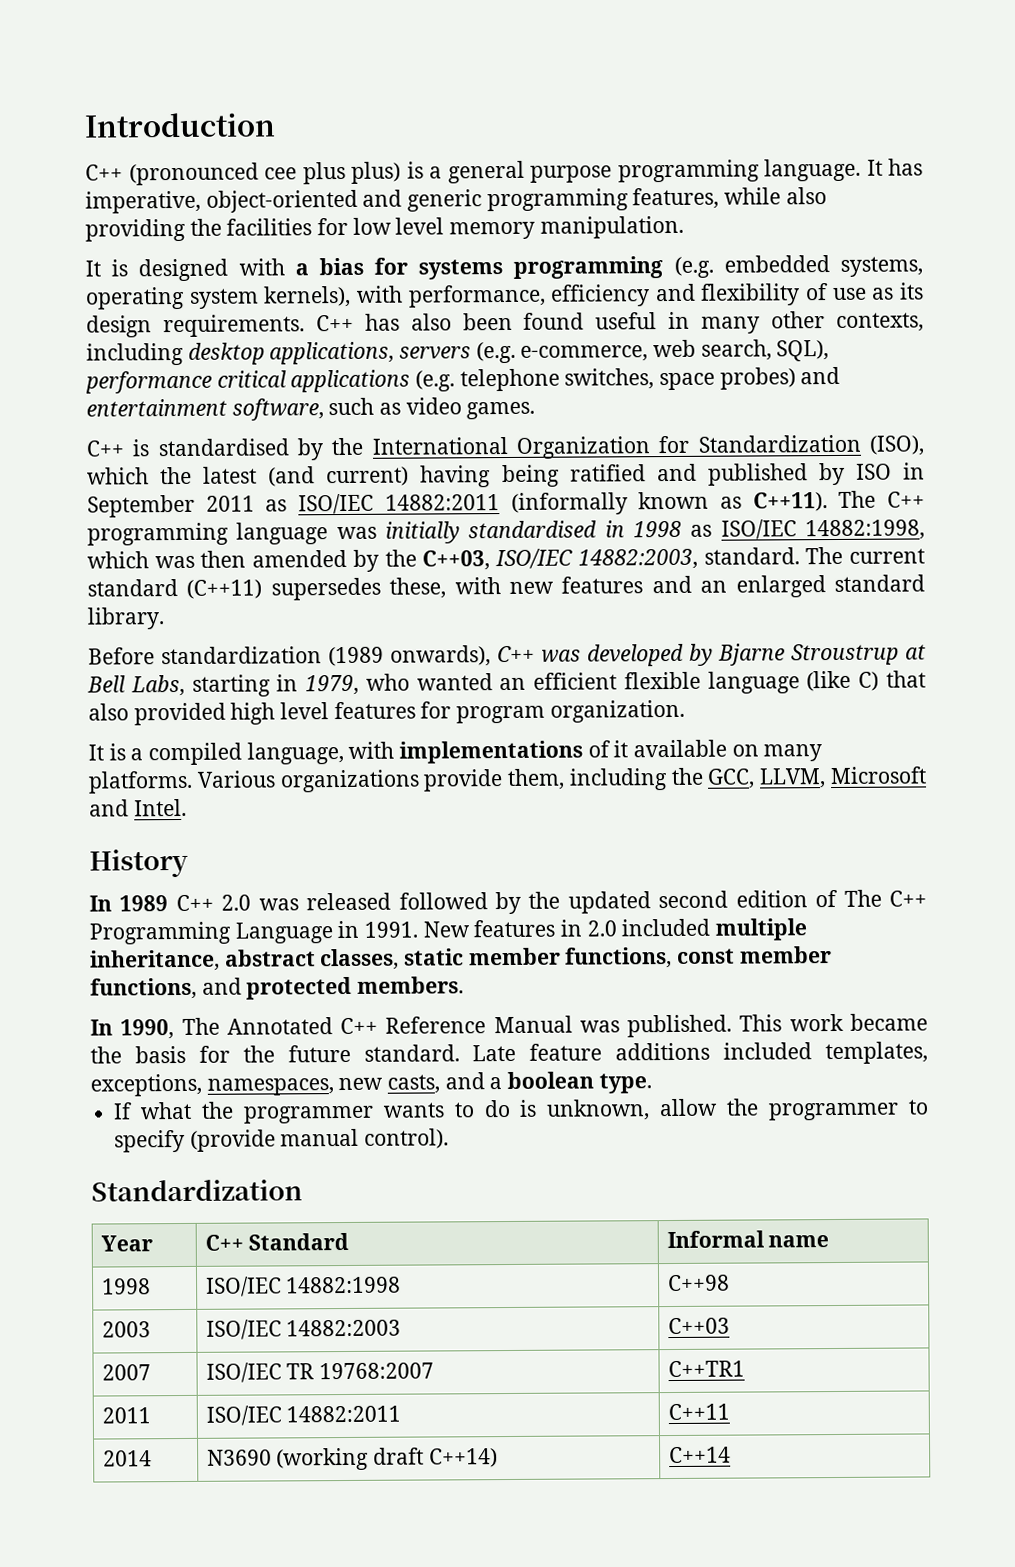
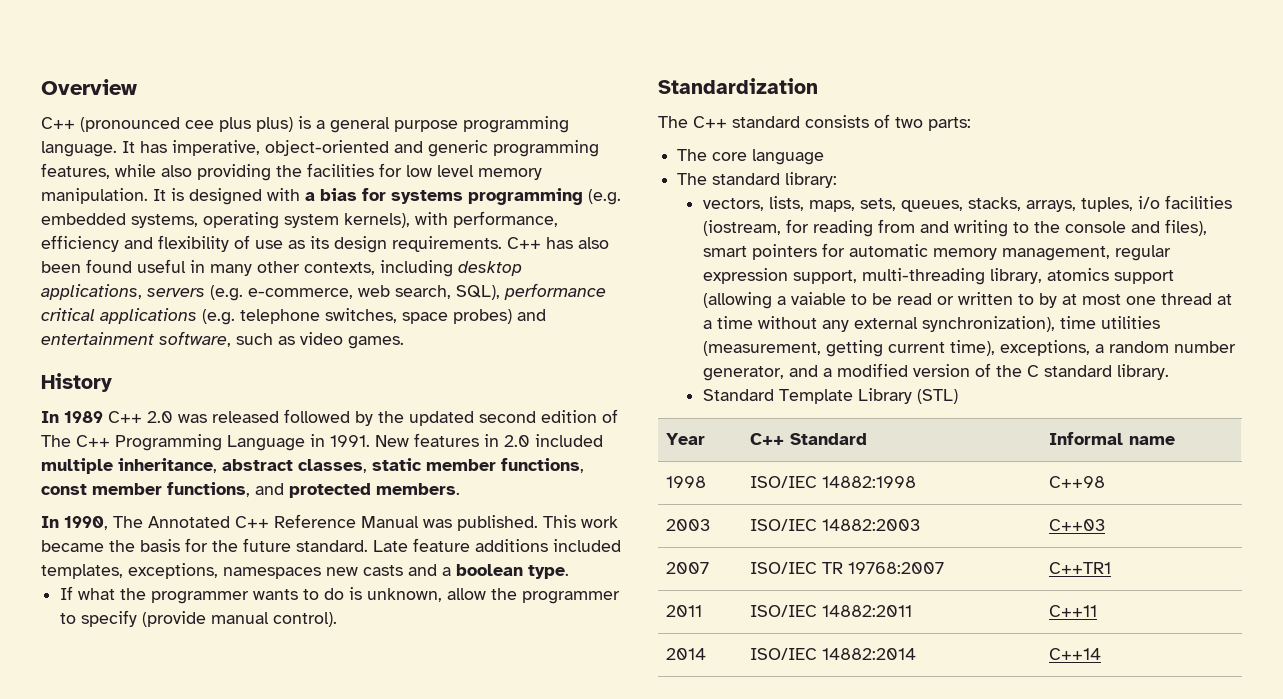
- Introduction
+ Overview
- It has imperative, object-oriented and generic programming features, while also providing the facilities for low level memory manipulation.
- It is designed with a bias for systems programming (e.g. embedded systems, operating system kernels), with performance, efficiency and flexibility of use as its design requirements.
+ It has imperative, object-oriented and generic programming features, while also providing the facilities for low level memory manipulation. It is designed with a bias for systems programming (e.g. embedded systems, operating system kernels), with performance, efficiency and flexibility of use as its design requirements.
- C++ is standardised by the International Organization for Standardization (ISO), which the latest (and current) having being ratified and published by ISO in September 2011 as ISO/IEC 14882:2011 (informally known as C++11). The C++ programming language was initially standardised in 1998 as ISO/IEC 14882:1998, which was then amended by the C++03, ISO/IEC 14882:2003, standard. The current standard (C++11) supersedes these, with new features and an enlarged standard library.
- Before standardization (1989 onwards), C++ was developed by Bjarne Stroustrup at Bell Labs, starting in 1979, who wanted an efficient flexible language (like C) that also provided high level features for program organization.
- It is a compiled language, with implementations of it available on many platforms. Various organizations provide them, including the GCC, LLVM, Microsoft and Intel.
- Late feature additions included templates, exceptions, namespaces, new casts, and a boolean type.
+ Late feature additions included templates, exceptions, namespaces new casts and a boolean type.
+ The C++ standard consists of two parts:
+ The core language
+ The standard library:
+ vectors, lists, maps, sets, queues, stacks, arrays, tuples, i/o facilities (iostream, for reading from and writing to the console and files), smart pointers for automatic memory management, regular expression support, multi-threading library, atomics support (allowing a vaiable to be read or written to by at most one thread at a time without any external synchronization), time utilities (measurement, getting current time), exceptions, a random number generator, and a modified version of the C standard library.
+ Standard Template Library (STL)
- 2014 | N3690 (working draft C++14) | C++14
+ 2014 | ISO/IEC 14882:2014 | C++14

